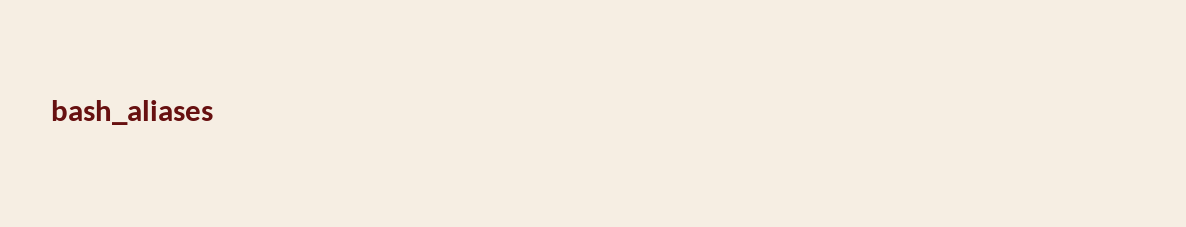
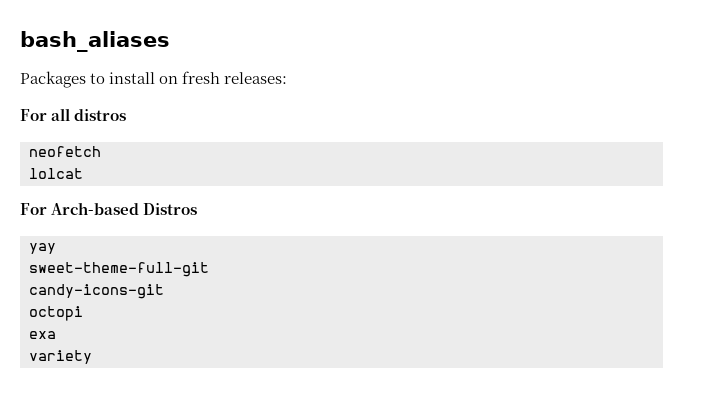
+ Packages to install on fresh releases:
+ For all distros
+ neofetch
+ lolcat
+ For Arch-based Distros
+ yay
+ sweet-theme-full-git
+ candy-icons-git
+ octopi
+ exa
+ variety

